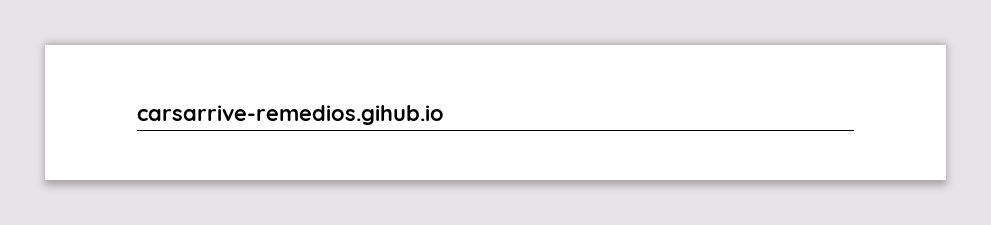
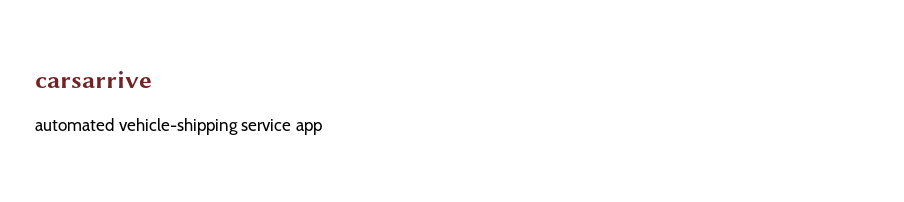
- carsarrive-remedios.gihub.io
+ carsarrive
+ automated vehicle-shipping service app

